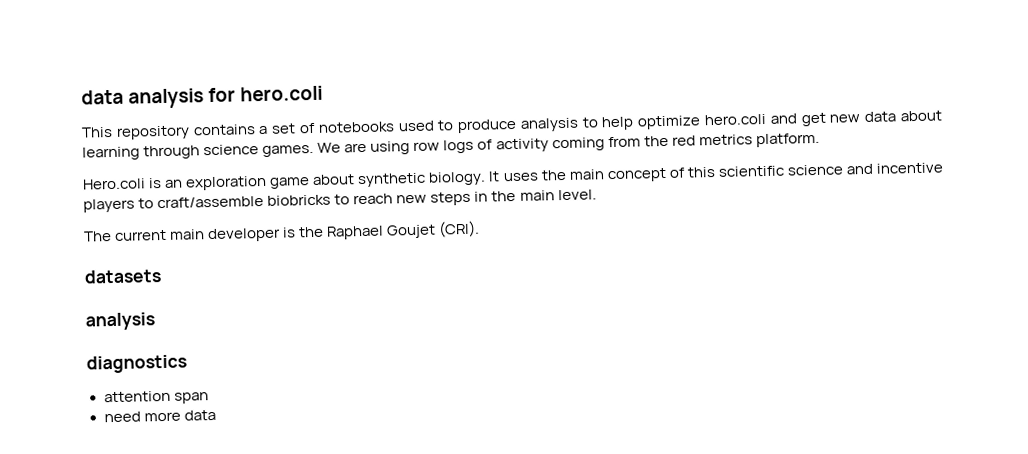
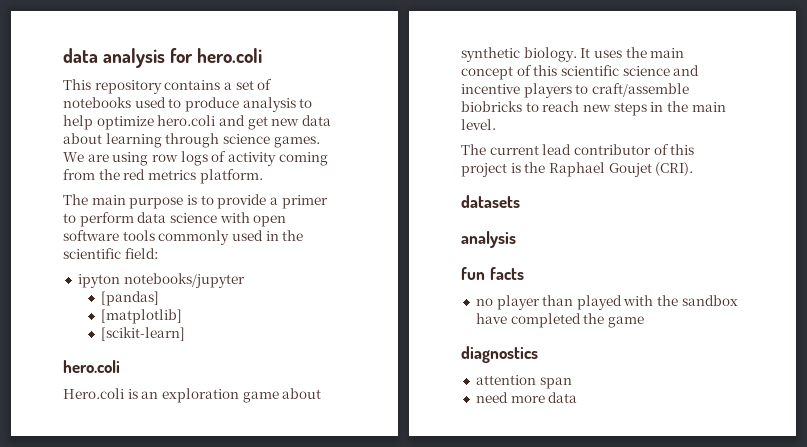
+ The main purpose is to provide a primer to perform data science with open software tools commonly used in the scientific field:
+ ipyton notebooks/jupyter
+ [pandas]
+ [matplotlib]
+ [scikit-learn]
+ hero.coli
- The current main developer is the Raphael Goujet (CRI).
+ The current lead contributor of this project is the Raphael Goujet (CRI).
+ fun facts
+ no player than played with the sandbox have completed the game

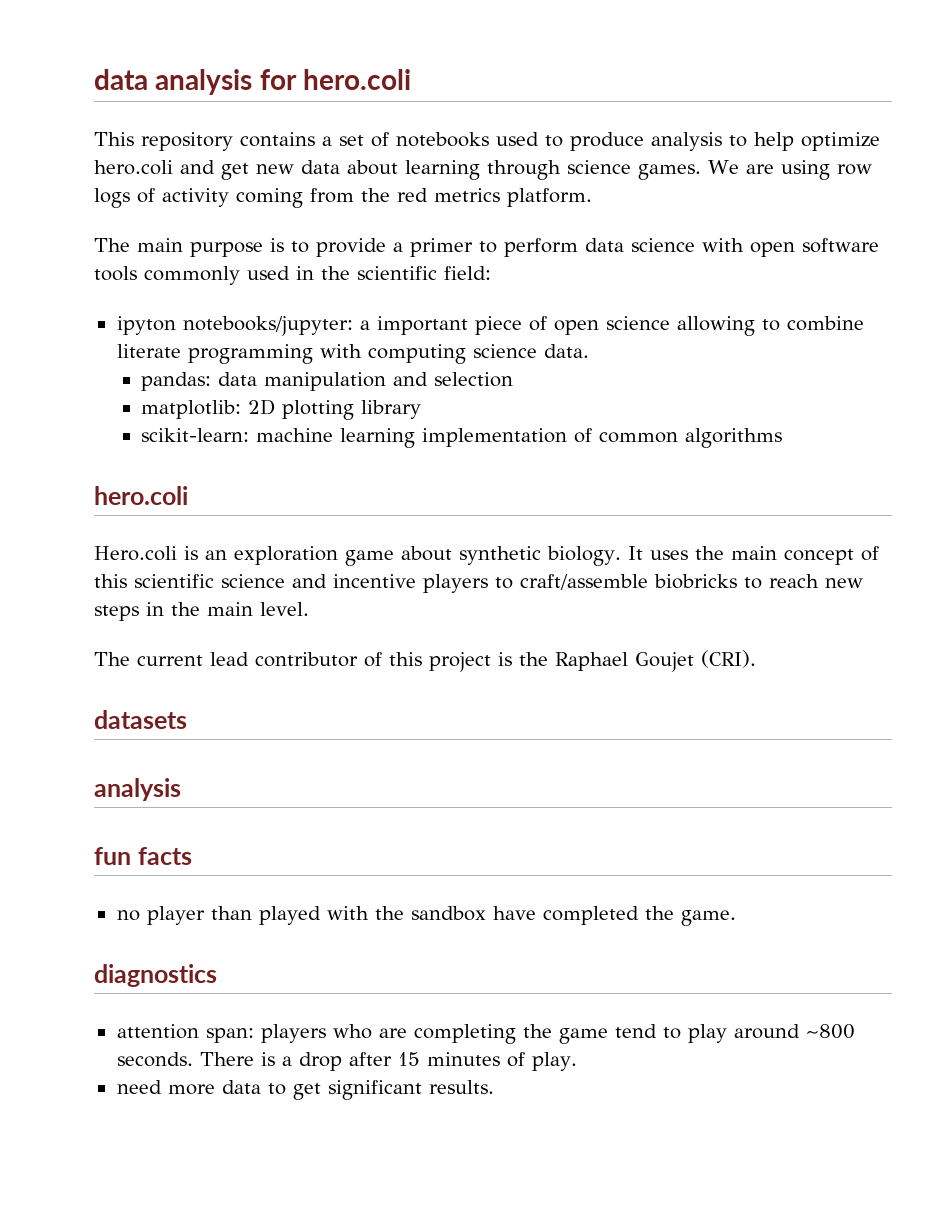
- ipyton notebooks/jupyter
- [pandas]
- [matplotlib]
- [scikit-learn]
+ ipyton notebooks/jupyter: a important piece of open science allowing to combine literate programming with computing science data.
+ pandas: data manipulation and selection
+ matplotlib: 2D plotting library
+ scikit-learn: machine learning implementation of common algorithms
- no player than played with the sandbox have completed the game
+ no player than played with the sandbox have completed the game.
- attention span
+ attention span: players who are completing the game tend to play around ~800 seconds. There is a drop after 15 minutes of play.
- need more data
+ need more data to get significant results.

